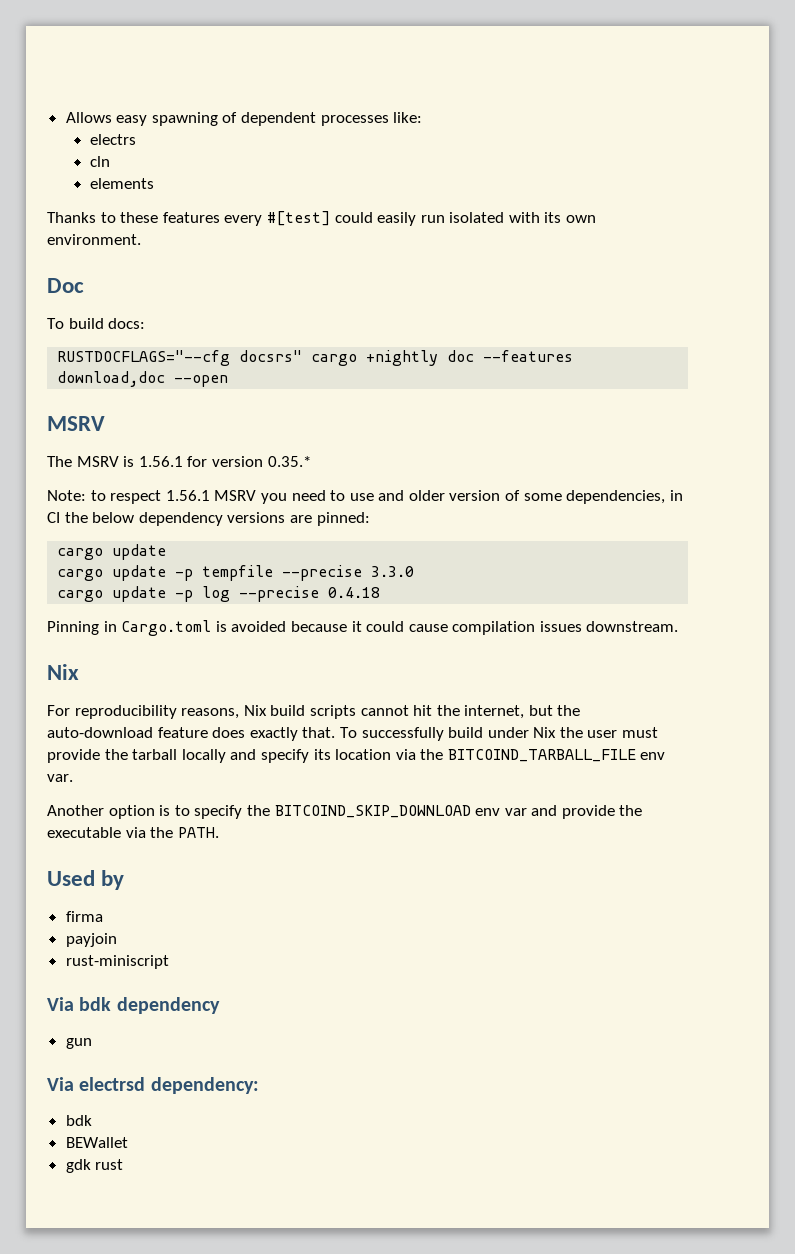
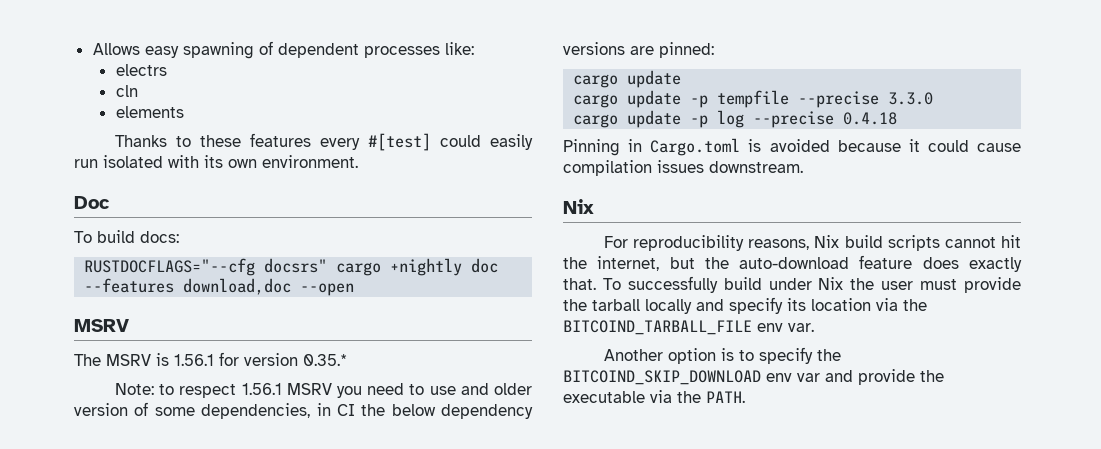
- Used by
- firma
- payjoin
- rust-miniscript
- Via bdk dependency
- gun
- Via electrsd dependency:
- bdk
- BEWallet
- gdk rust

